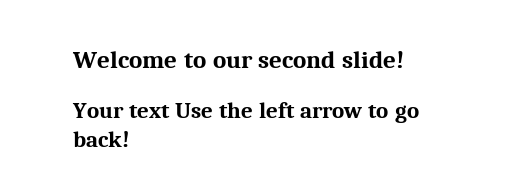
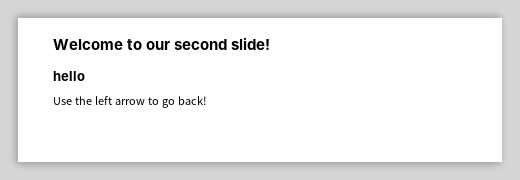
- Your text Use the left arrow to go back!
+ hello
+ Use the left arrow to go back!

